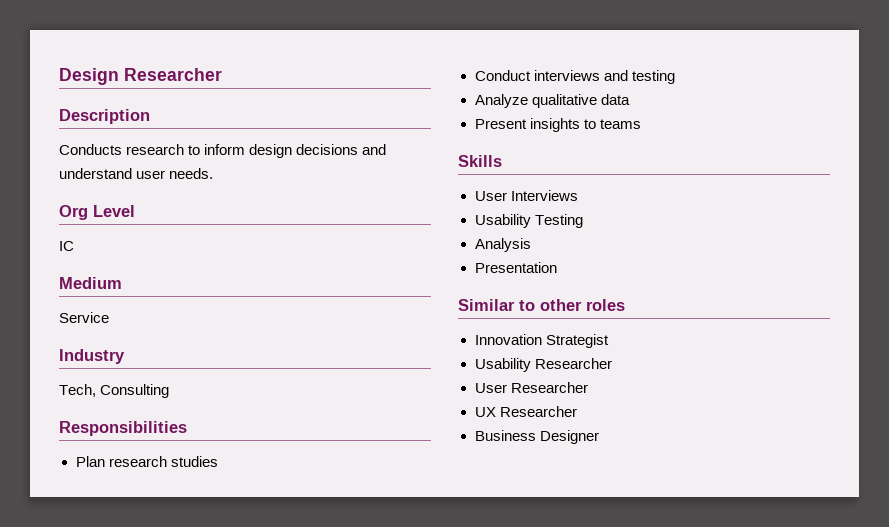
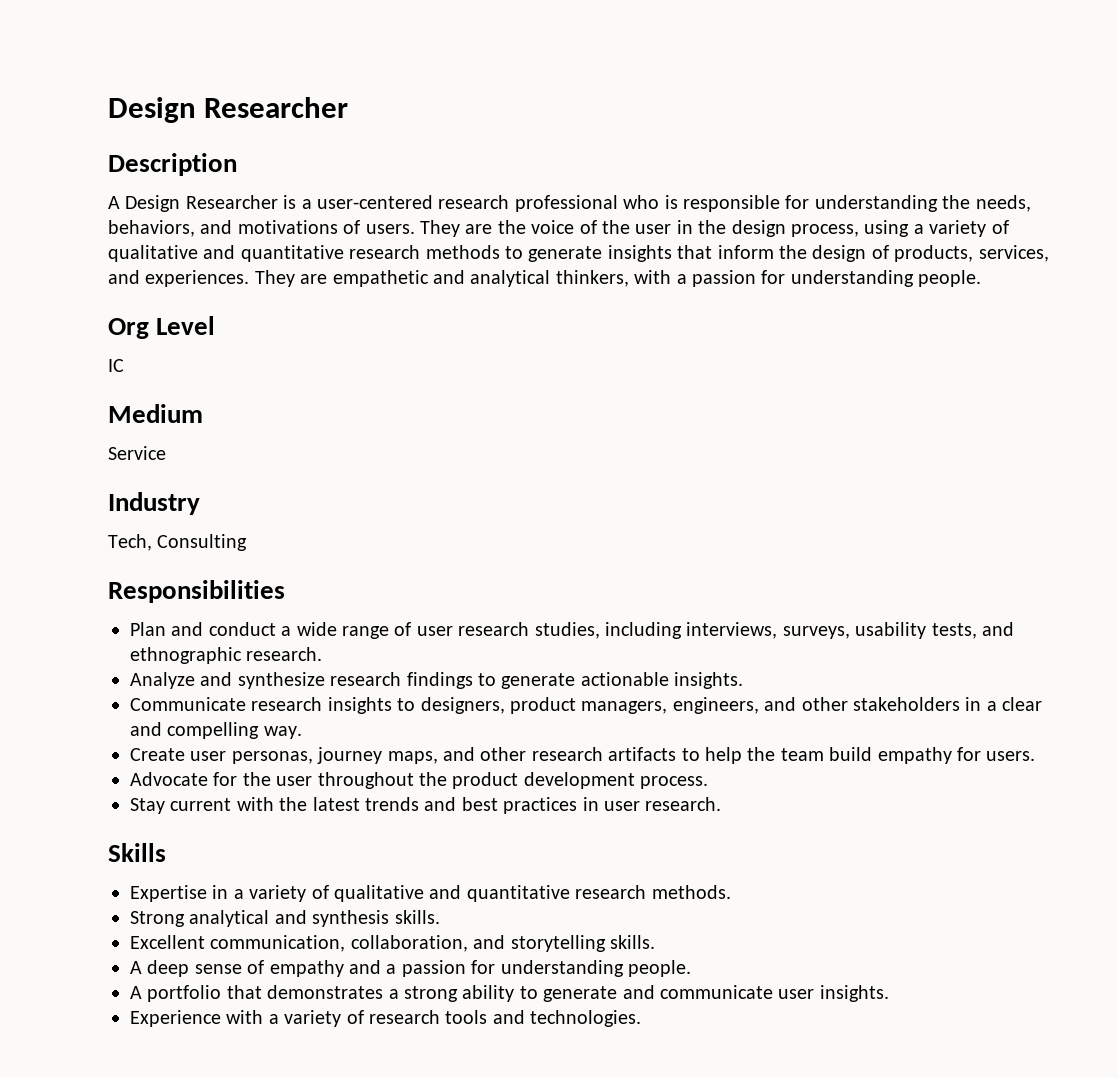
- Conducts research to inform design decisions and understand user needs.
+ A Design Researcher is a user-centered research professional who is responsible for understanding the needs, behaviors, and motivations of users. They are the voice of the user in the design process, using a variety of qualitative and quantitative research methods to generate insights that inform the design of products, services, and experiences. They are empathetic and analytical thinkers, with a passion for understanding people.
- Plan research studies
- Conduct interviews and testing
- Analyze qualitative data
- Present insights to teams
+ Plan and conduct a wide range of user research studies, including interviews, surveys, usability tests, and ethnographic research.
+ Analyze and synthesize research findings to generate actionable insights.
+ Communicate research insights to designers, product managers, engineers, and other stakeholders in a clear and compelling way.
+ Create user personas, journey maps, and other research artifacts to help the team build empathy for users.
+ Advocate for the user throughout the product development process.
+ Stay current with the latest trends and best practices in user research.
  Skills
- User Interviews
- Usability Testing
- Analysis
- Presentation
- Similar to other roles
- Innovation Strategist
- Usability Researcher
- User Researcher
- UX Researcher
- Business Designer
+ Expertise in a variety of qualitative and quantitative research methods.
+ Strong analytical and synthesis skills.
+ Excellent communication, collaboration, and storytelling skills.
+ A deep sense of empathy and a passion for understanding people.
+ A portfolio that demonstrates a strong ability to generate and communicate user insights.
+ Experience with a variety of research tools and technologies.

